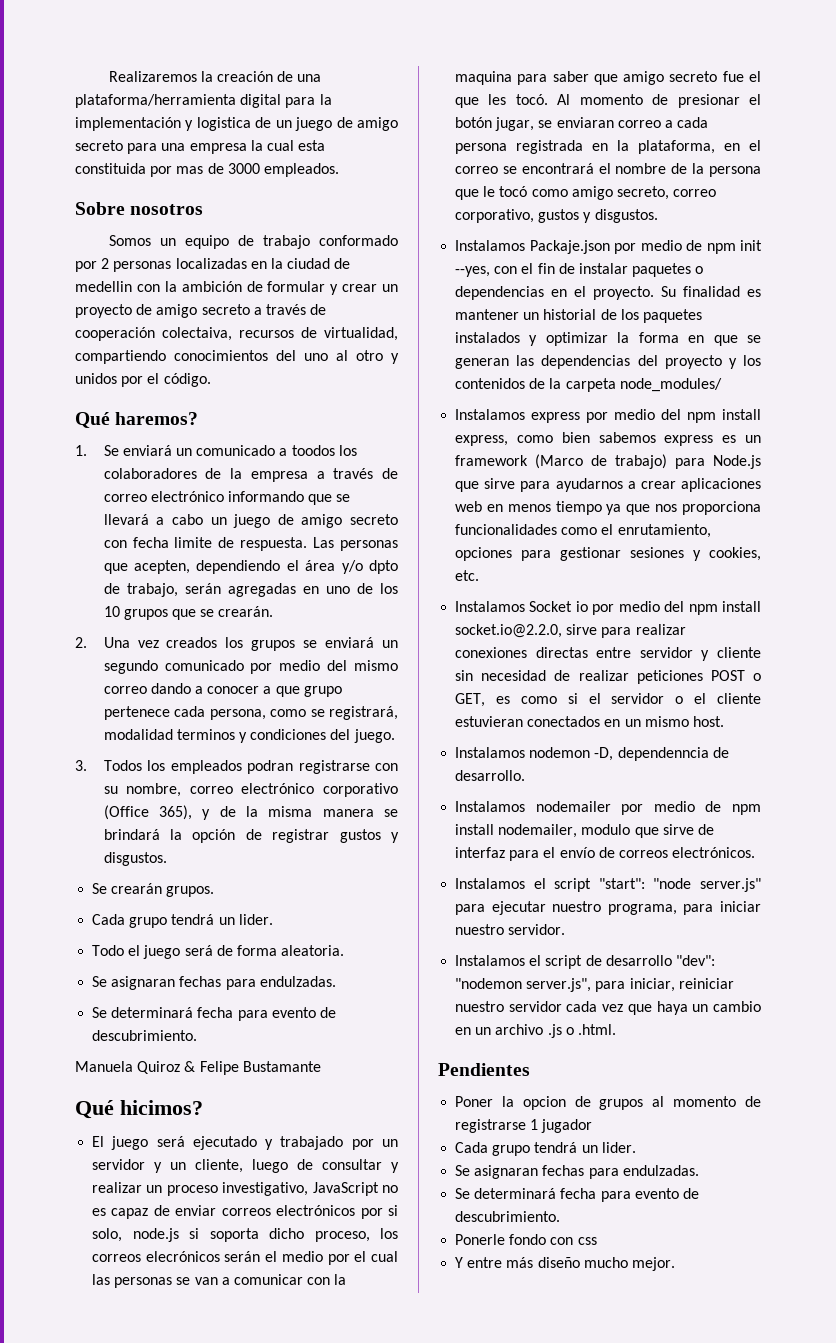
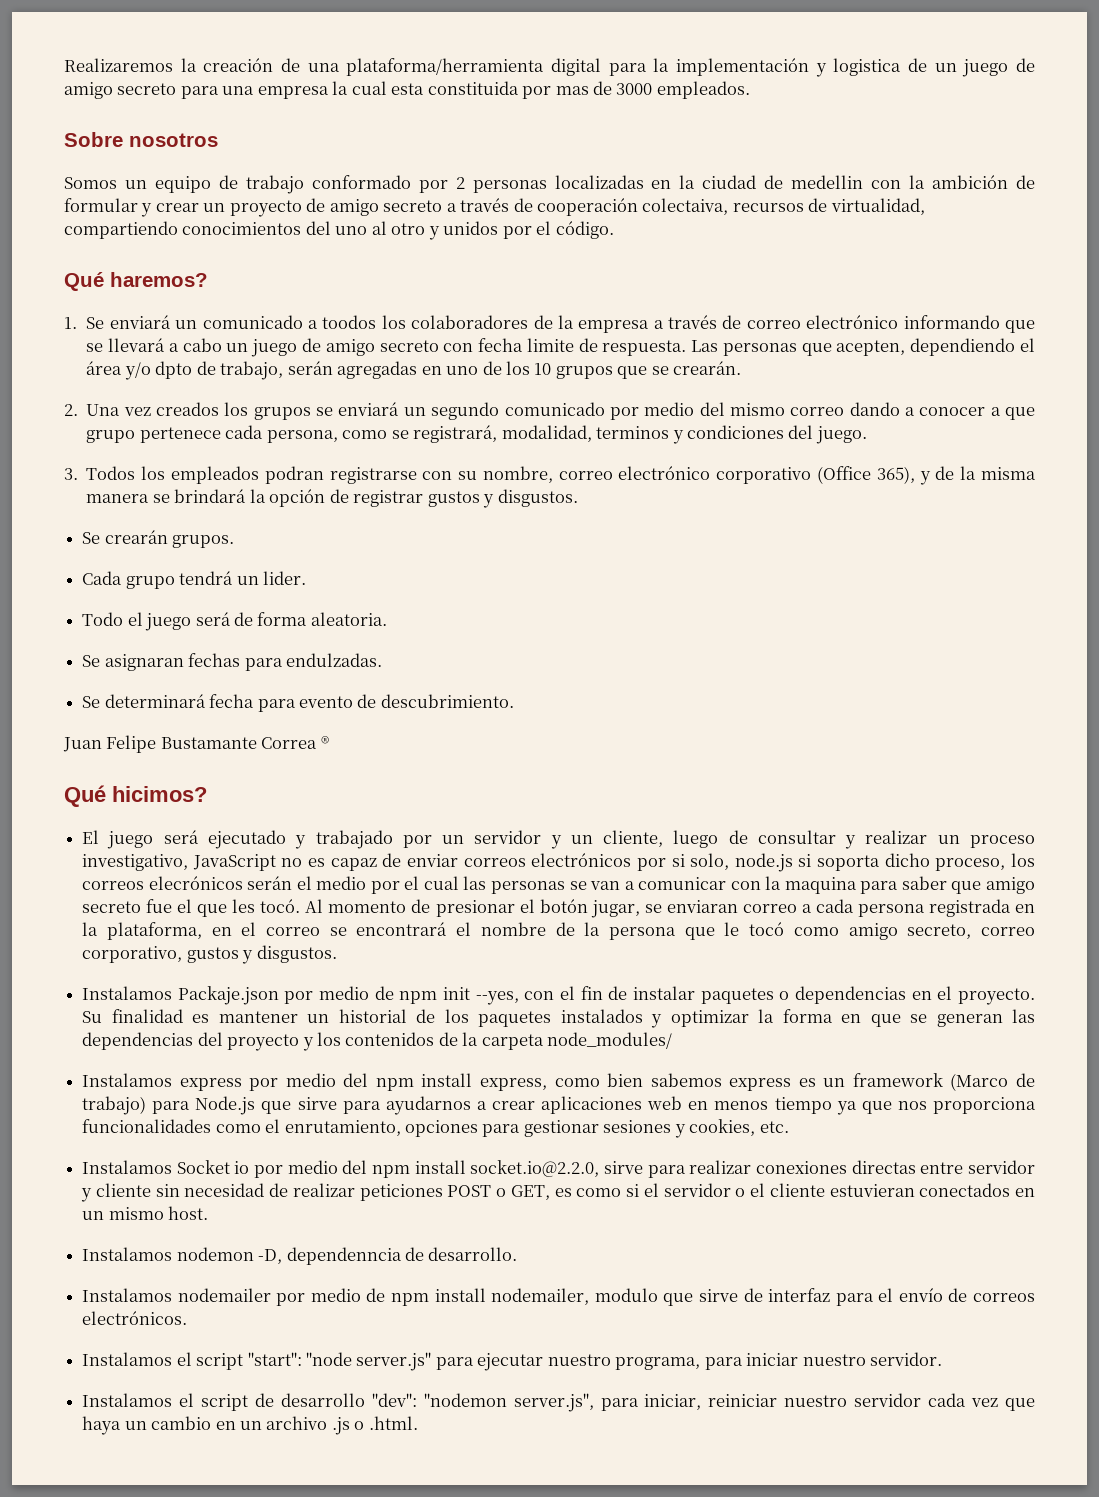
- 2. Una vez creados los grupos se enviará un segundo comunicado por medio del mismo correo dando a conocer a que grupo pertenece cada persona, como se registrará, modalidad terminos y condiciones del juego.
+ 2. Una vez creados los grupos se enviará un segundo comunicado por medio del mismo correo dando a conocer a que grupo pertenece cada persona, como se registrará, modalidad, terminos y condiciones del juego.
- Manuela Quiroz & Felipe Bustamante
+ Juan Felipe Bustamante Correa ®
- Pendientes
- Poner la opcion de grupos al momento de registrarse 1 jugador
- Cada grupo tendrá un lider.
- Se asignaran fechas para endulzadas.
- Se determinará fecha para evento de descubrimiento.
- Ponerle fondo con css
- Y entre más diseño mucho mejor.

